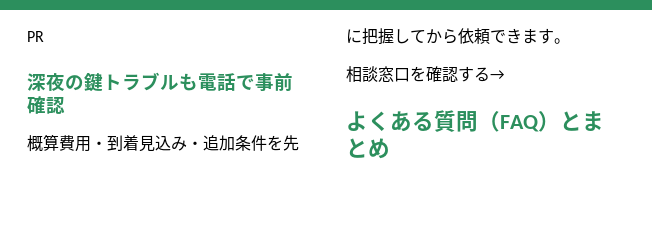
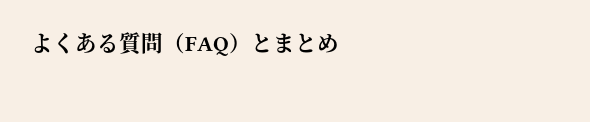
- PR
- 深夜の鍵トラブルも電話で事前確認
- 概算費用・到着見込み・追加条件を先に把握してから依頼できます。
- 相談窓口を確認する→

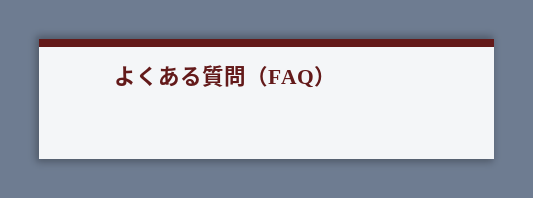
- よくある質問（FAQ）とまとめ
+ よくある質問（FAQ）

